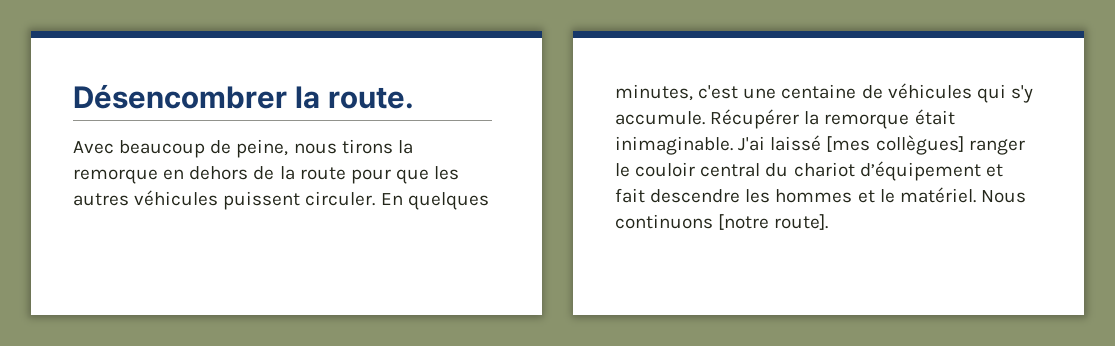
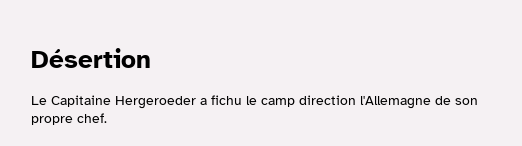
- Désencombrer la route.
- Avec beaucoup de peine, nous tirons la remorque en dehors de la route pour que les autres véhicules puissent circuler. En quelques minutes, c'est une centaine de véhicules qui s'y accumule. Récupérer la remorque était inimaginable. J'ai laissé [mes collègues] ranger le couloir central du chariot d’équipement et fait descendre les hommes et le matériel. Nous continuons [notre route].
+ Désertion
+ Le Capitaine Hergeroeder a fichu le camp direction l'Allemagne de son propre chef.

